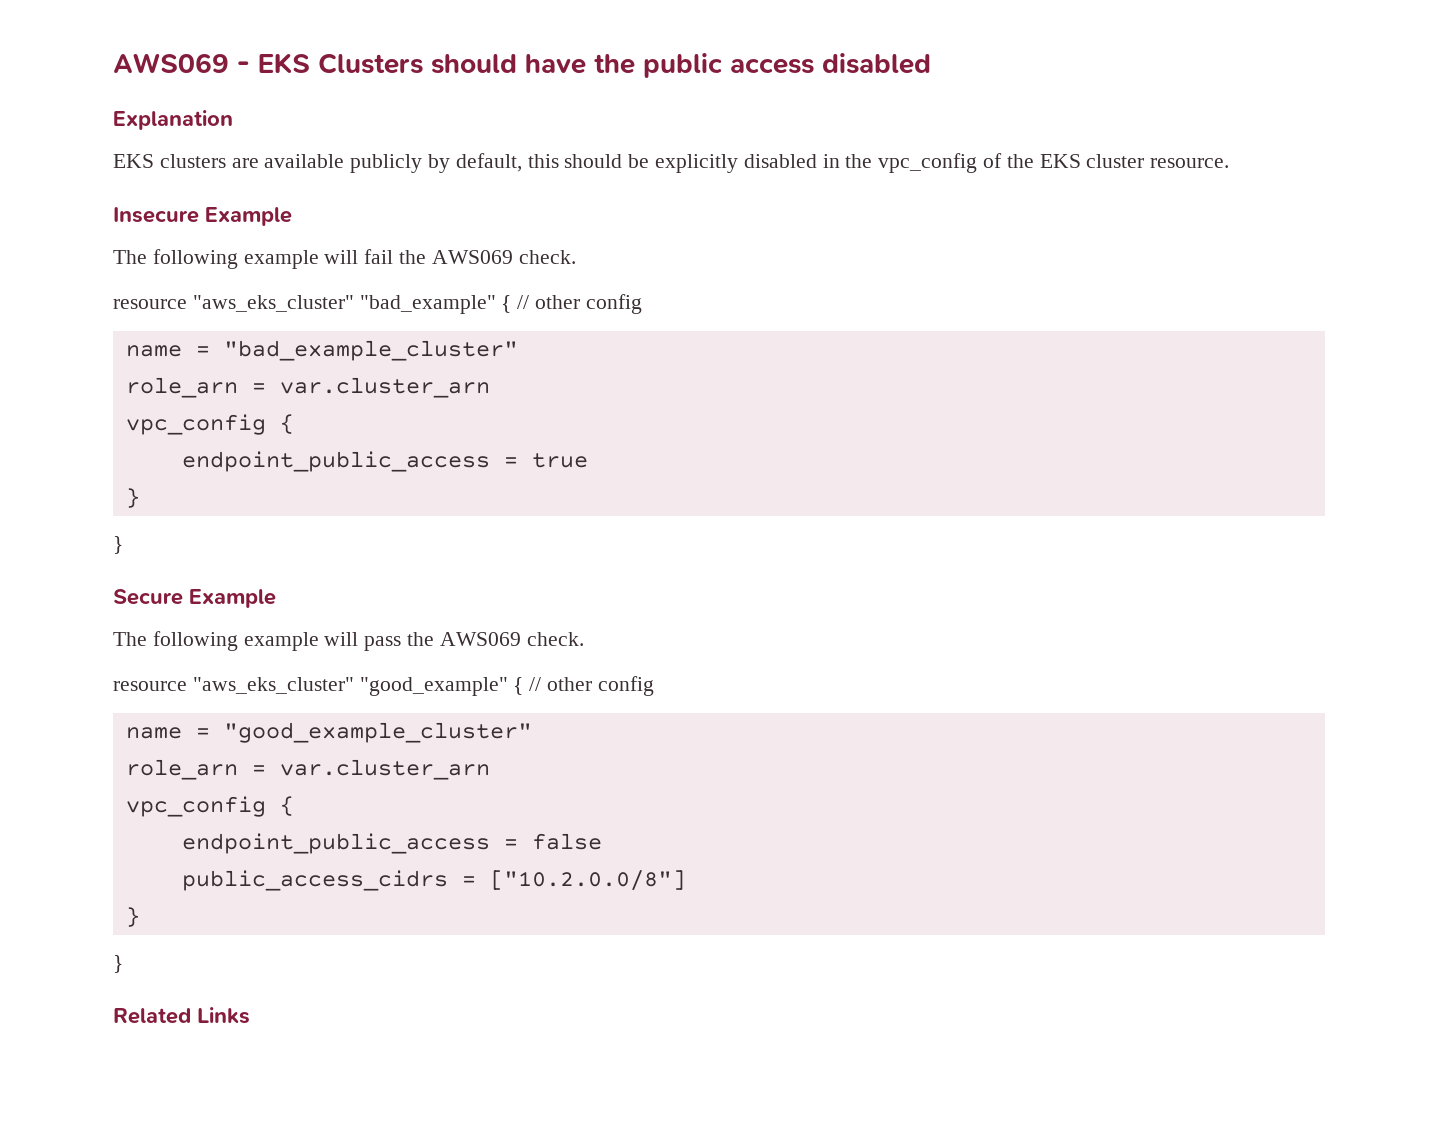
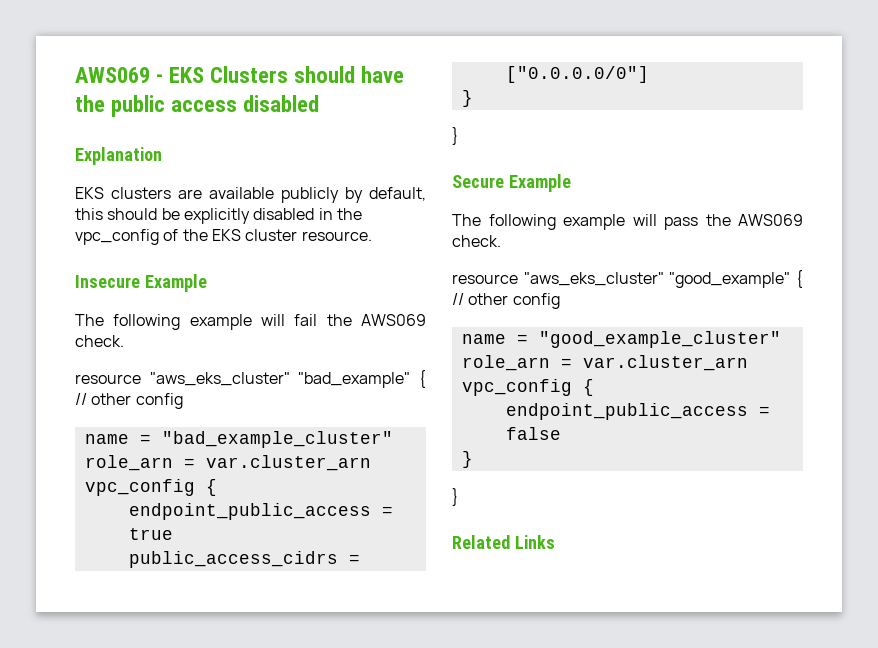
+ public_access_cidrs = ["0.0.0.0/0"]
- public_access_cidrs = ["10.2.0.0/8"]

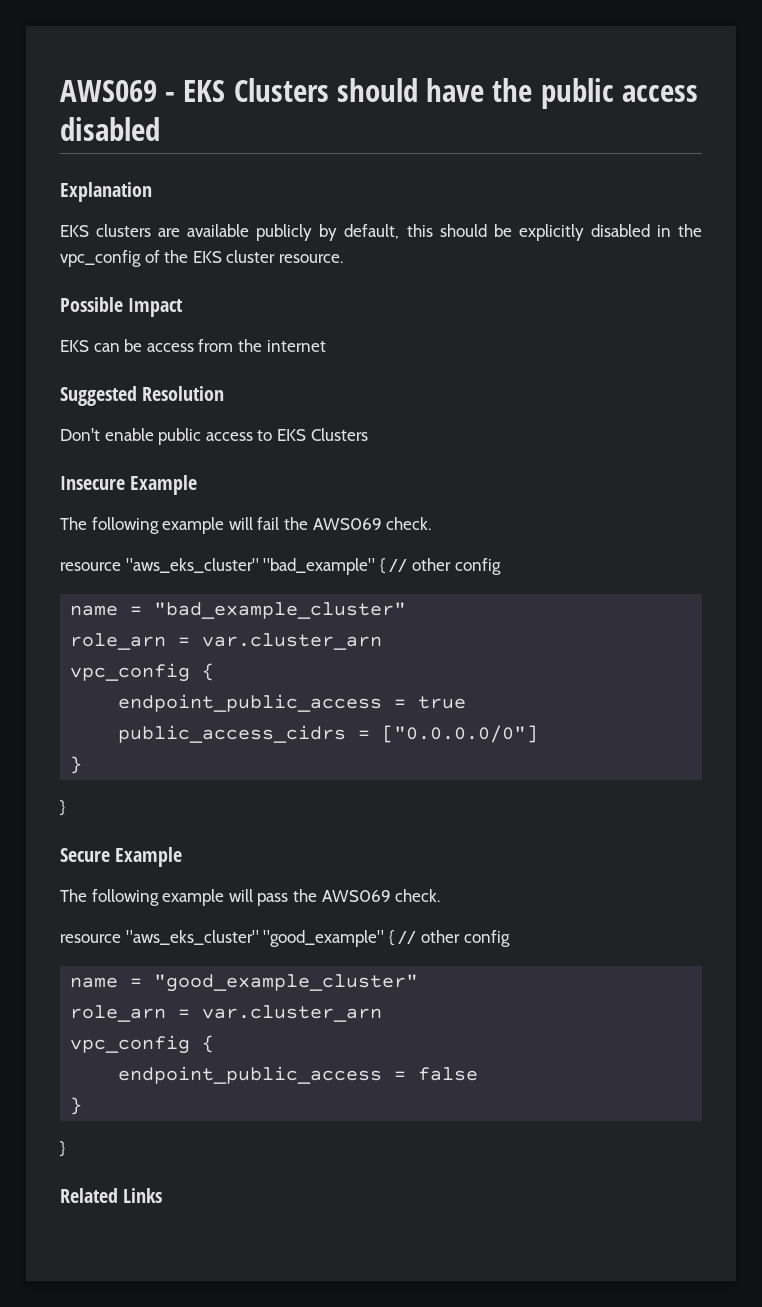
+ Possible Impact
+ EKS can be access from the internet
+ Suggested Resolution
+ Don't enable public access to EKS Clusters

